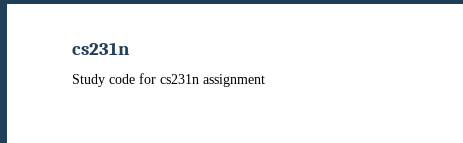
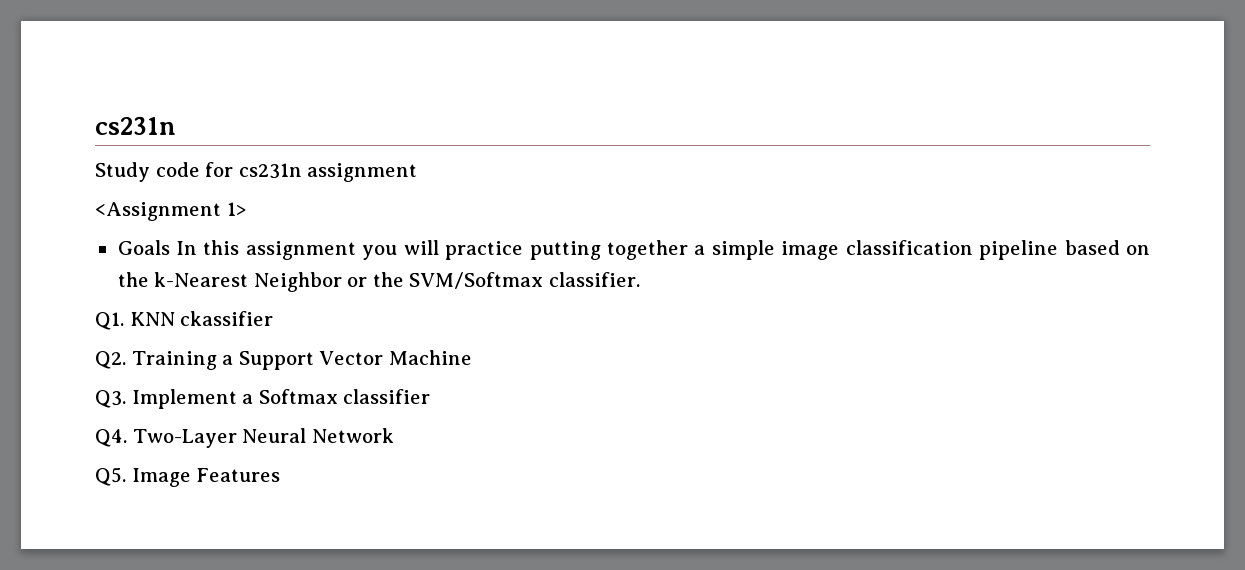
+ <Assignment 1>
+ Goals In this assignment you will practice putting together a simple image classification pipeline based on the k-Nearest Neighbor or the SVM/Softmax classifier.
+ Q1. KNN ckassifier
+ Q2. Training a Support Vector Machine
+ Q3. Implement a Softmax classifier
+ Q4. Two-Layer Neural Network
+ Q5. Image Features

